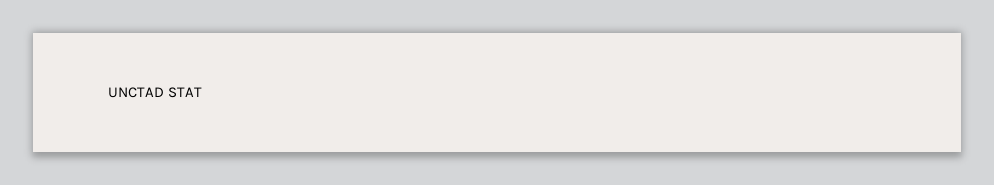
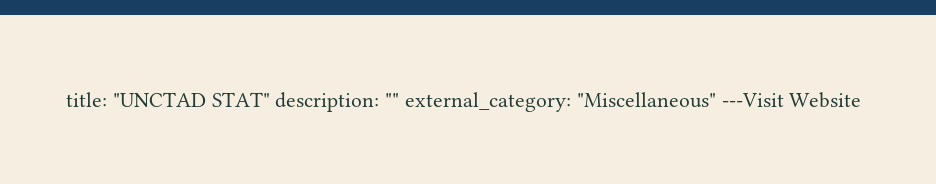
- UNCTAD STAT
+ title: "UNCTAD STAT" description: "" external_category: "Miscellaneous" ---Visit Website

